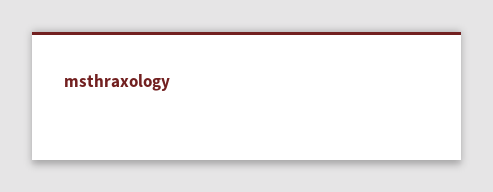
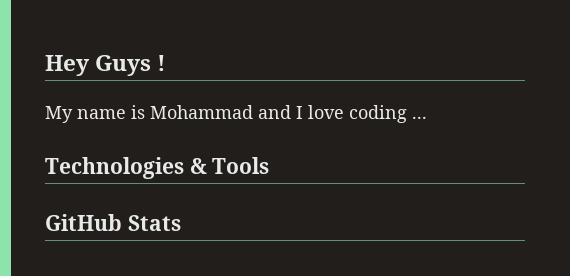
- msthraxology
+ Hey Guys !
+ My name is Mohammad and I love coding ...
+ Technologies & Tools
+ GitHub Stats

